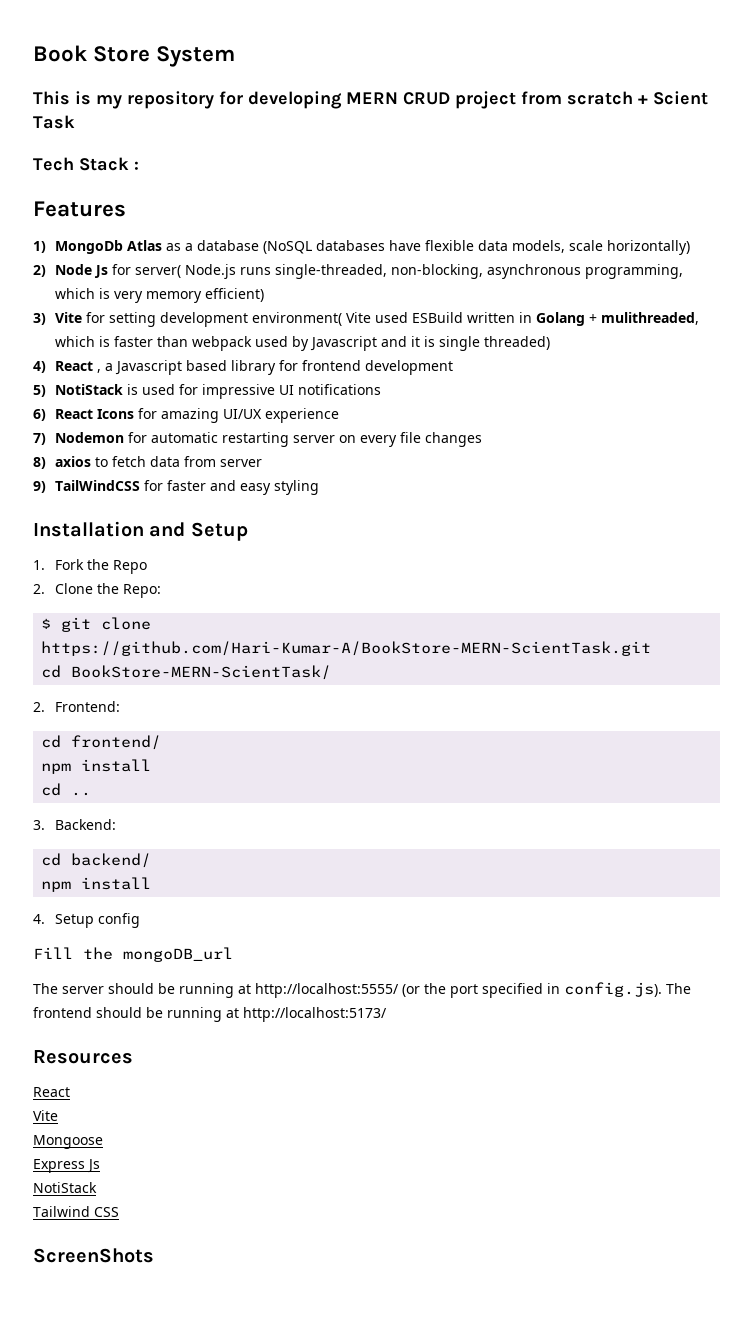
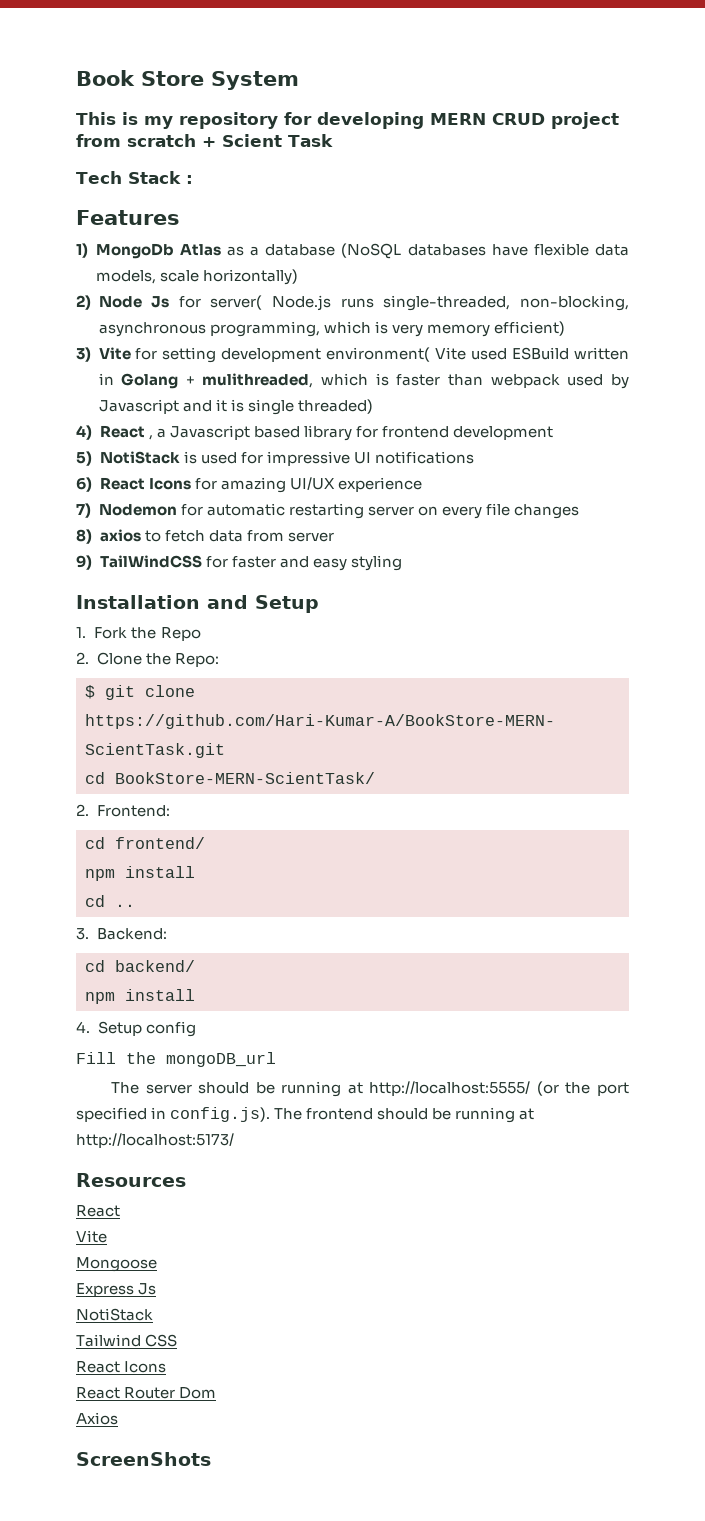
  Tailwind CSS
+ React Icons
+ React Router Dom
+ Axios

